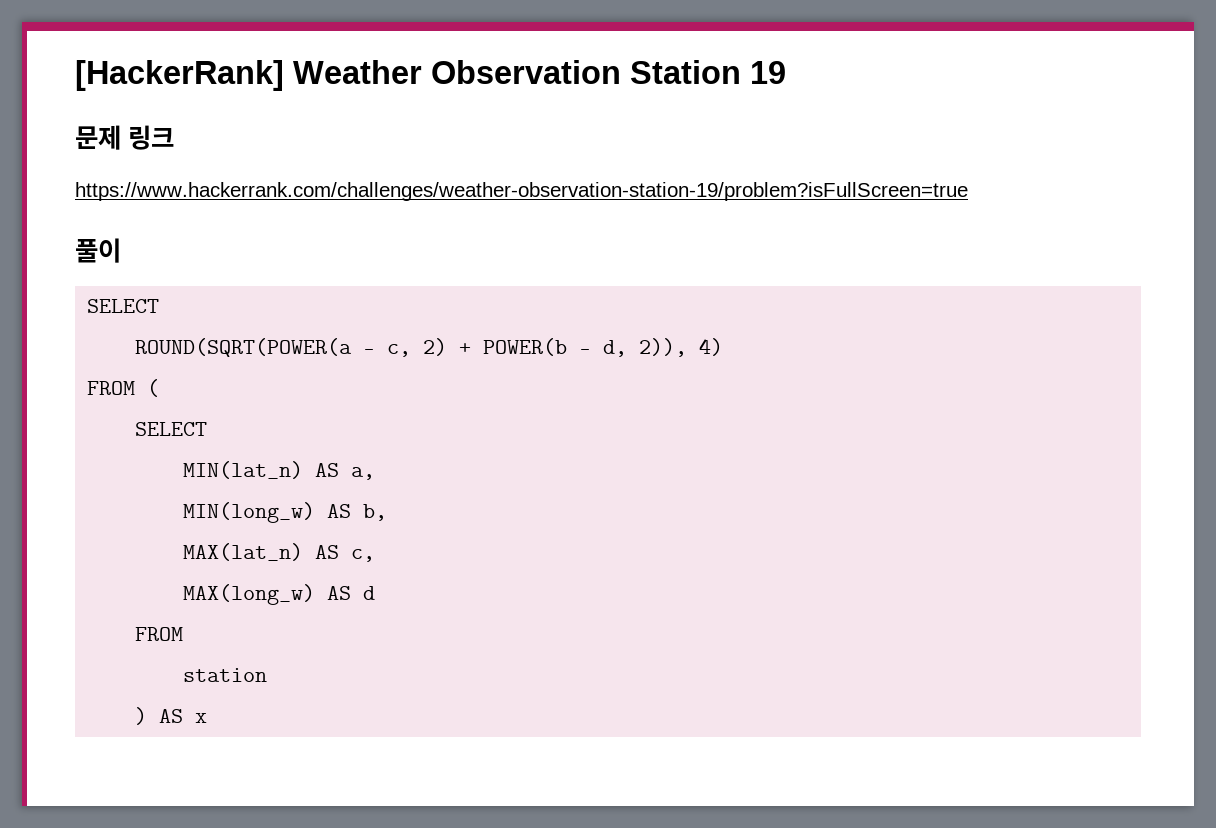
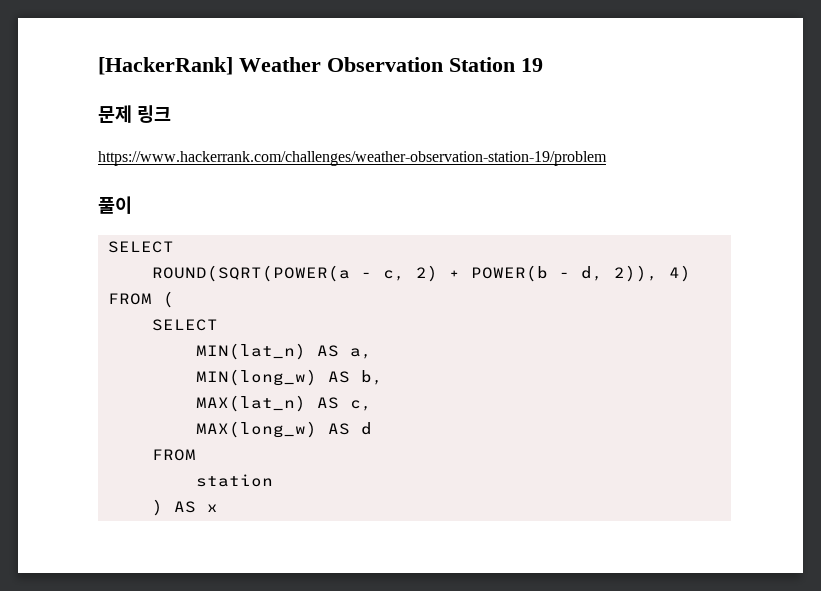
- https://www.hackerrank.com/challenges/weather-observation-station-19/problem?isFullScreen=true
+ https://www.hackerrank.com/challenges/weather-observation-station-19/problem

